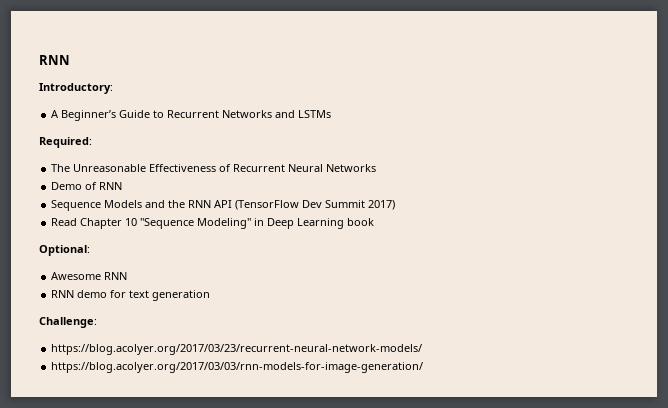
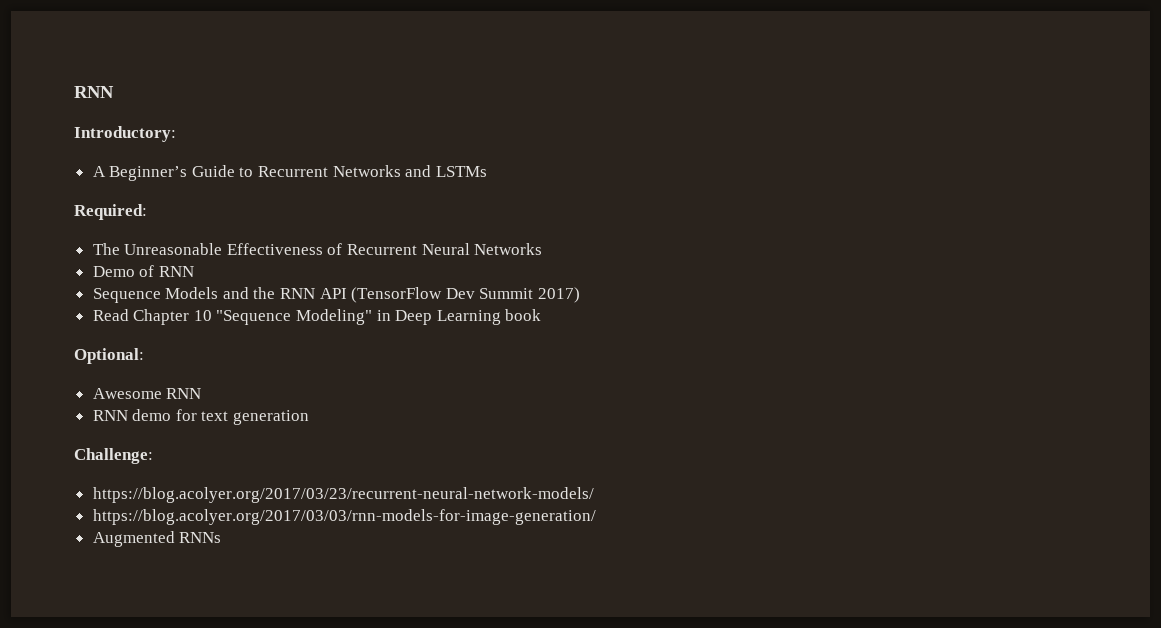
+ Augmented RNNs

